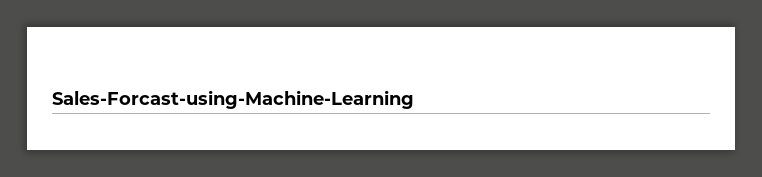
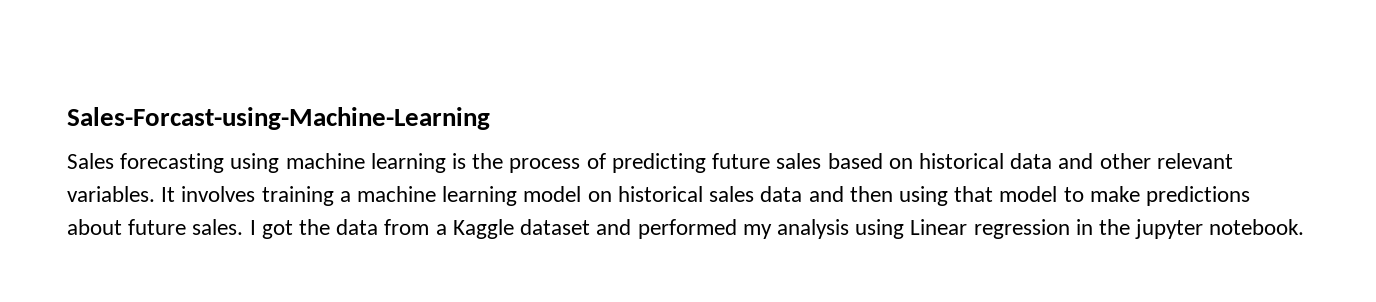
+ Sales forecasting using machine learning is the process of predicting future sales based on historical data and other relevant variables. It involves training a machine learning model on historical sales data and then using that model to make predictions about future sales. I got the data from a Kaggle dataset and performed my analysis using Linear regression in the jupyter notebook.

